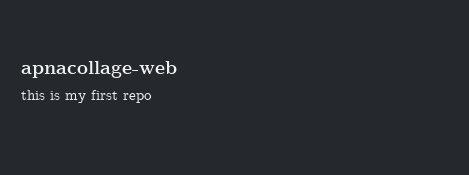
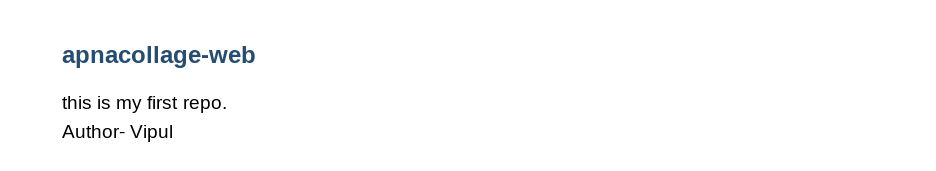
- this is my first repo
+ this is my first repo.
+ Author- Vipul

